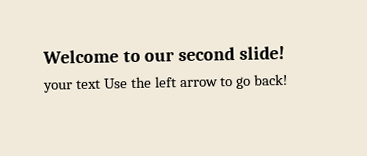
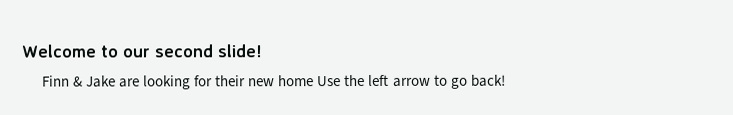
- your text Use the left arrow to go back!
+ Finn & Jake are looking for their new home Use the left arrow to go back!

